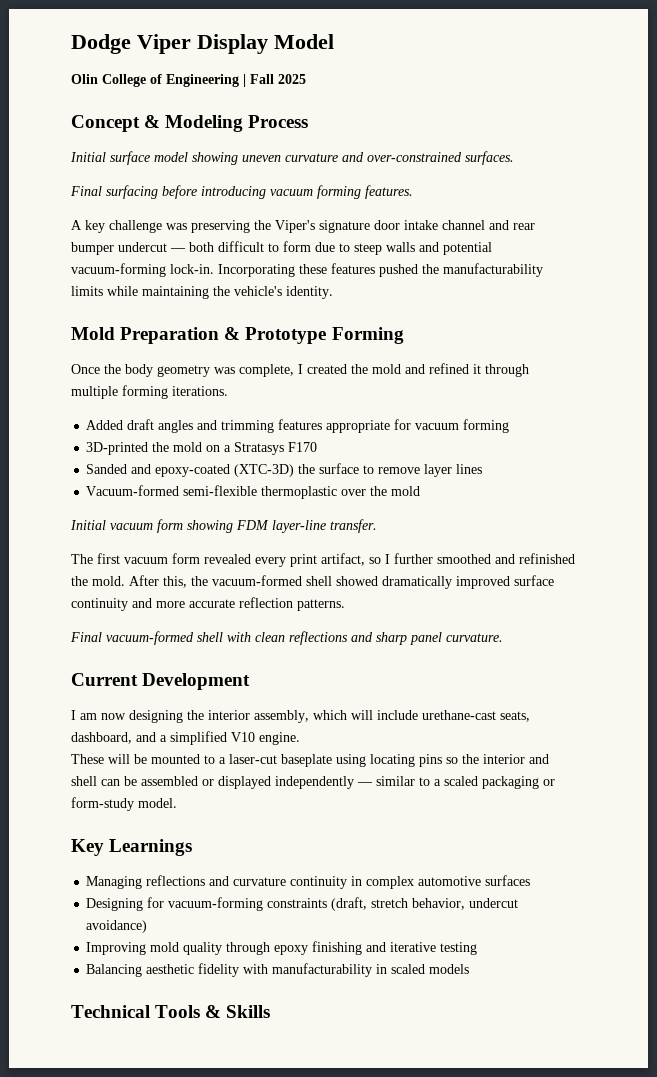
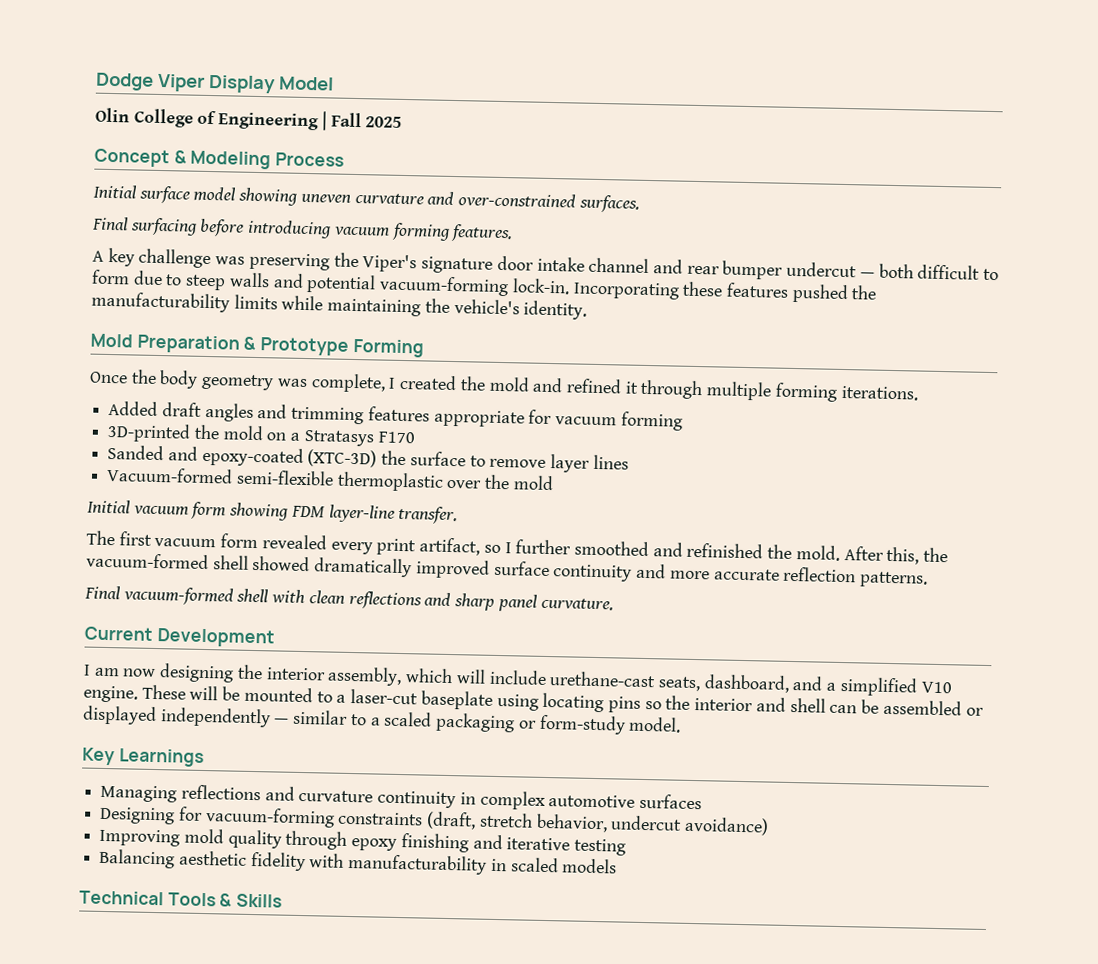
- I am now designing the interior assembly, which will include urethane-cast seats, dashboard, and a simplified V10 engine.
- These will be mounted to a laser-cut baseplate using locating pins so the interior and shell can be assembled or displayed independently — similar to a scaled packaging or form-study model.
+ I am now designing the interior assembly, which will include urethane-cast seats, dashboard, and a simplified V10 engine. These will be mounted to a laser-cut baseplate using locating pins so the interior and shell can be assembled or displayed independently — similar to a scaled packaging or form-study model.

